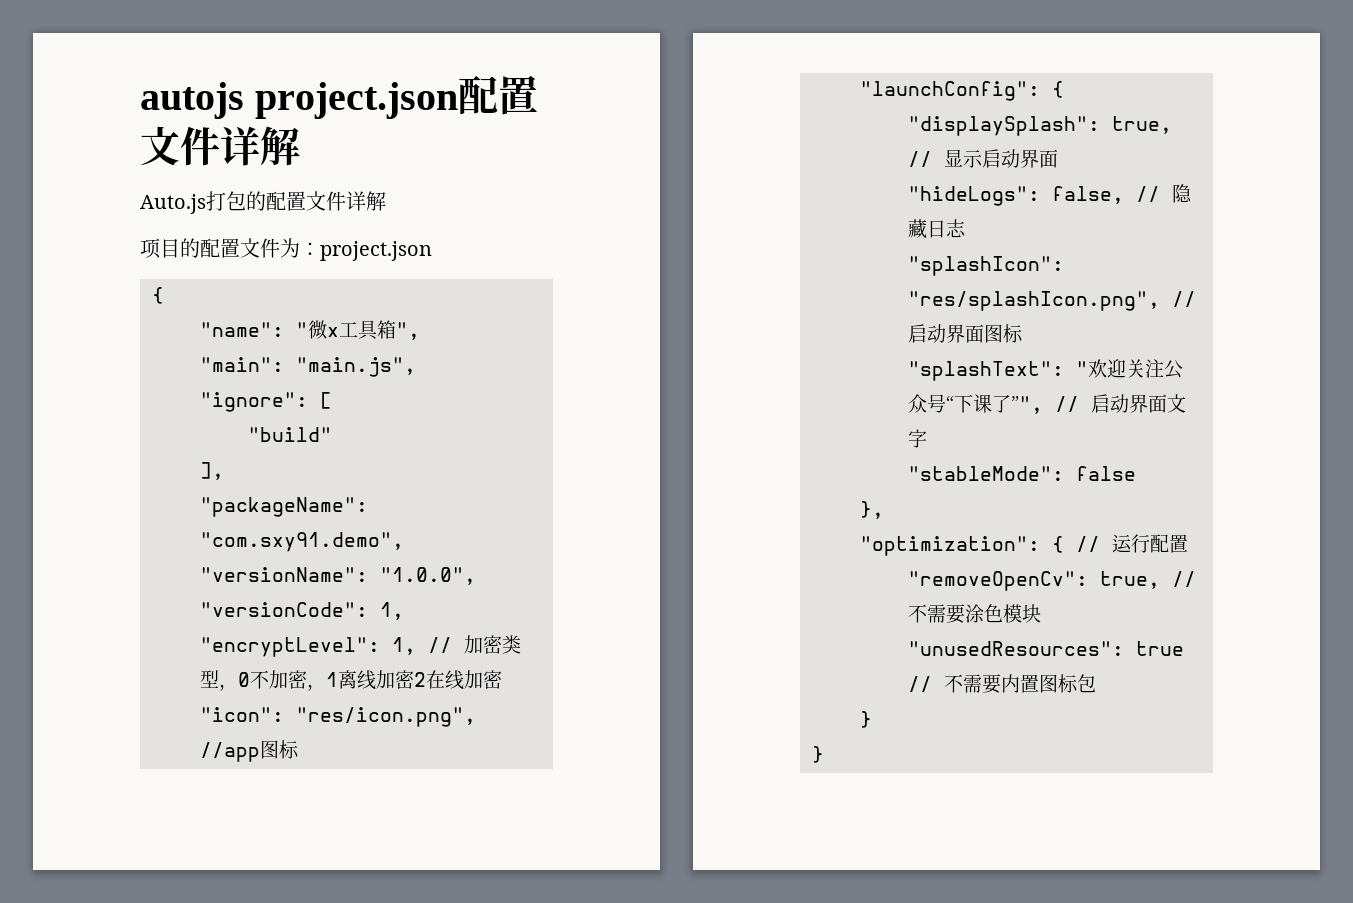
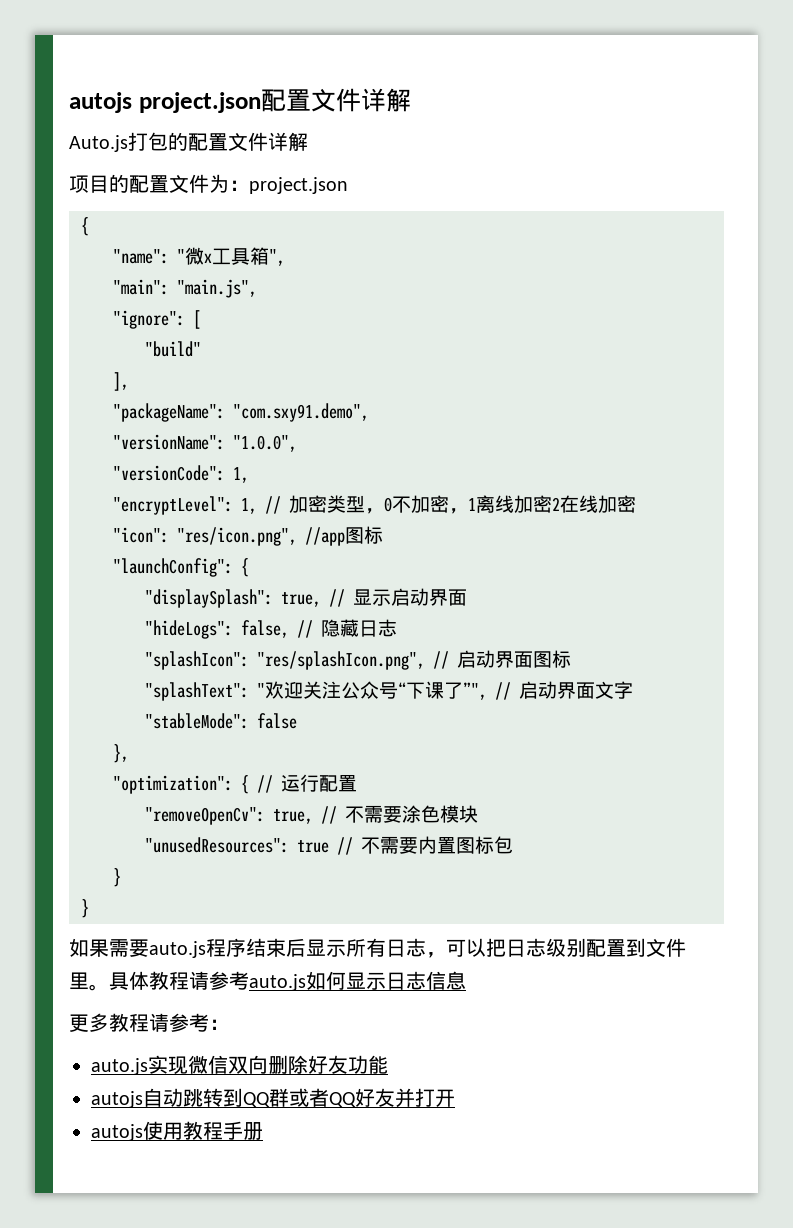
+ 如果需要auto.js程序结束后显示所有日志，可以把日志级别配置到文件里。具体教程请参考auto.js如何显示日志信息
+ 更多教程请参考：
+ auto.js实现微信双向删除好友功能
+ autojs自动跳转到QQ群或者QQ好友并打开
+ autojs使用教程手册

